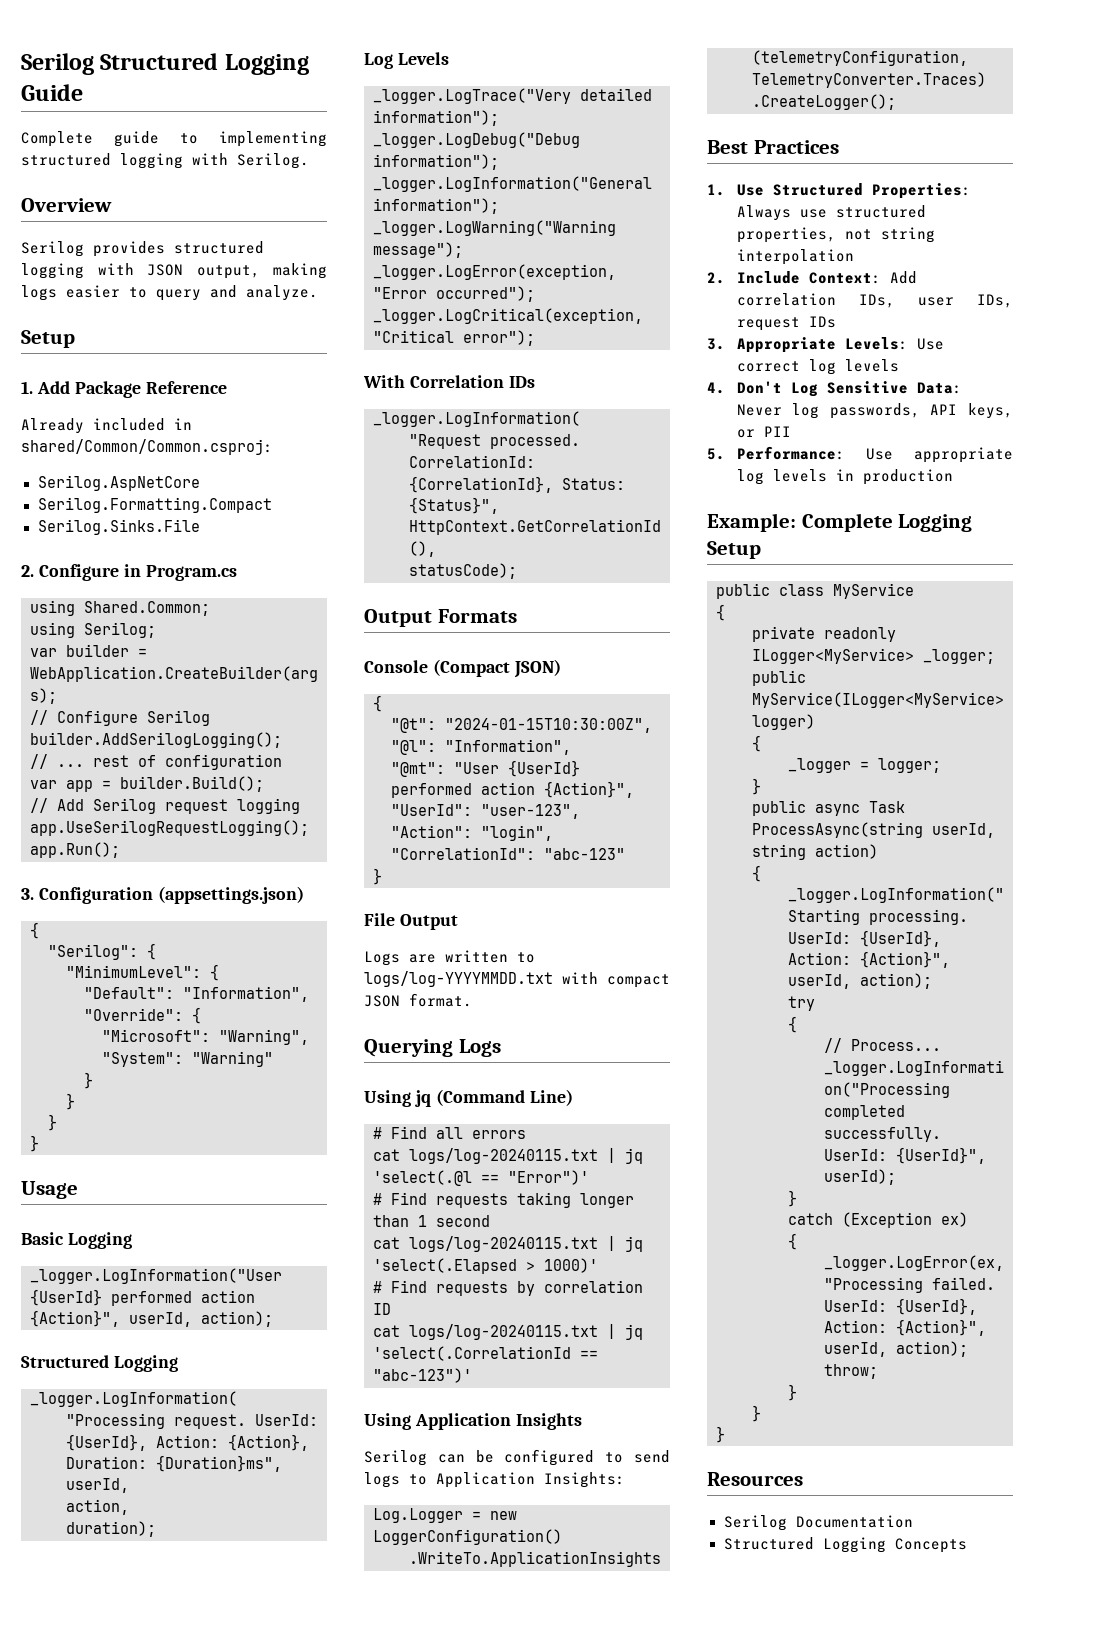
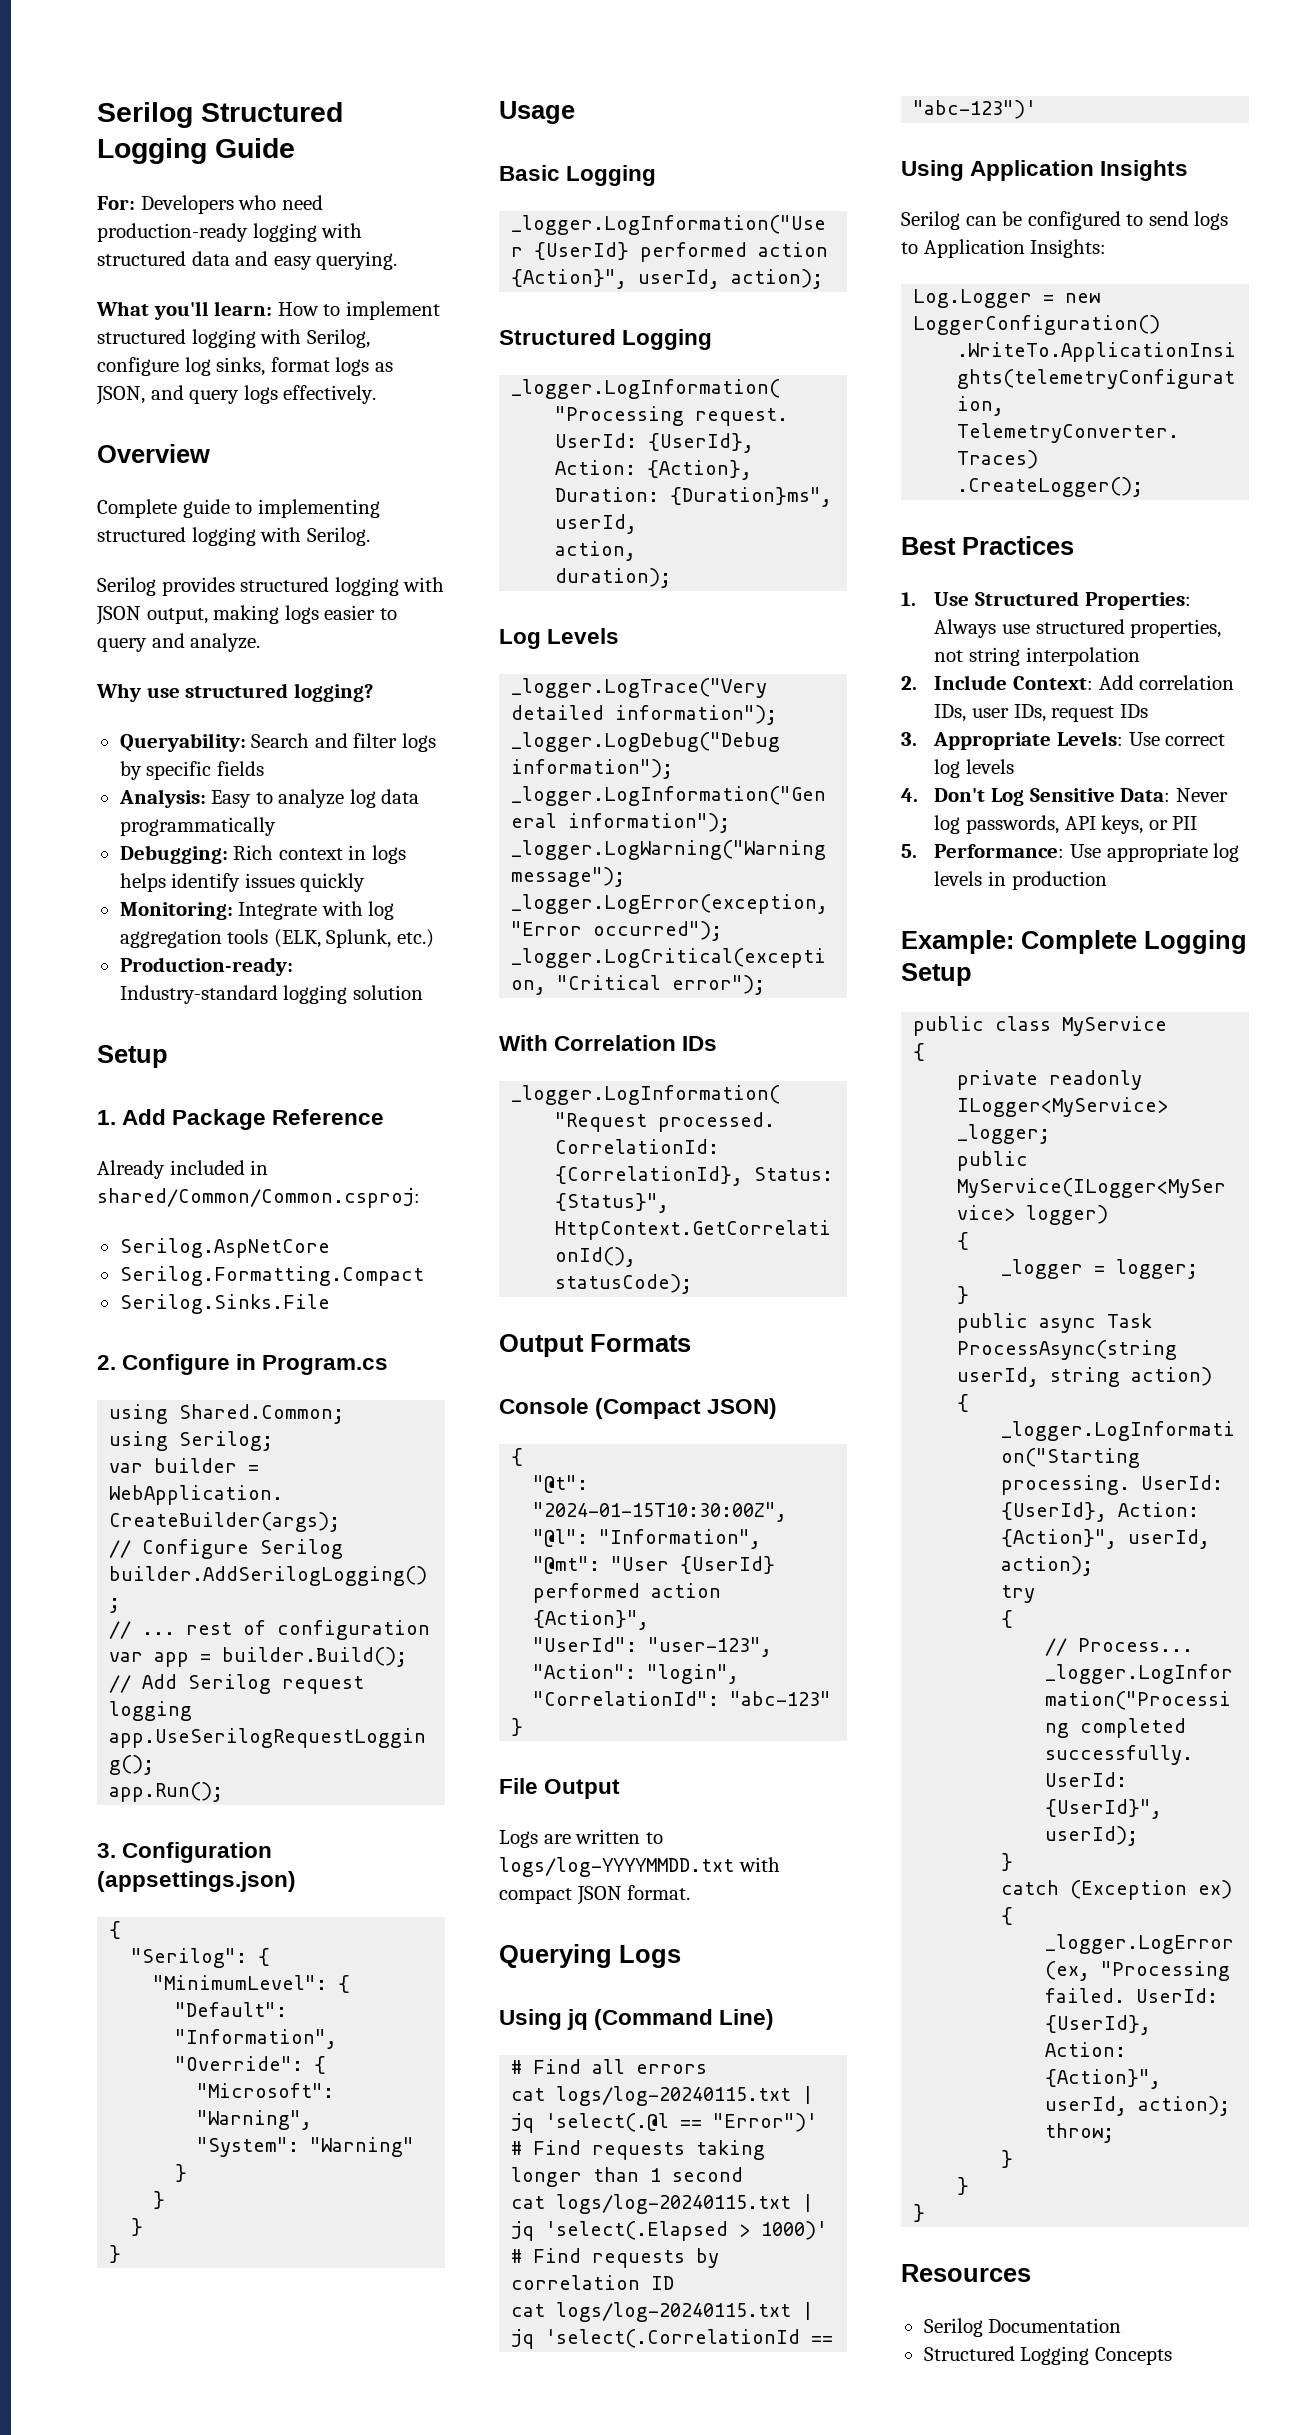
+ For: Developers who need production-ready logging with structured data and easy querying.
+ What you'll learn: How to implement structured logging with Serilog, configure log sinks, format logs as JSON, and query logs effectively.
+ Overview
- Overview
+ Why use structured logging?
+ Queryability: Search and filter logs by specific fields
+ Analysis: Easy to analyze log data programmatically
+ Debugging: Rich context in logs helps identify issues quickly
+ Monitoring: Integrate with log aggregation tools (ELK, Splunk, etc.)
+ Production-ready: Industry-standard logging solution

